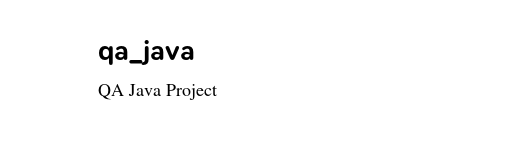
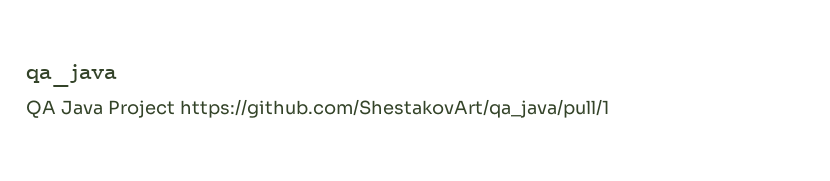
- QA Java Project
+ QA Java Project https://github.com/ShestakovArt/qa_java/pull/1

